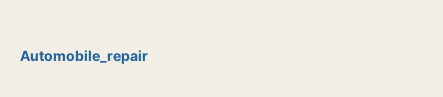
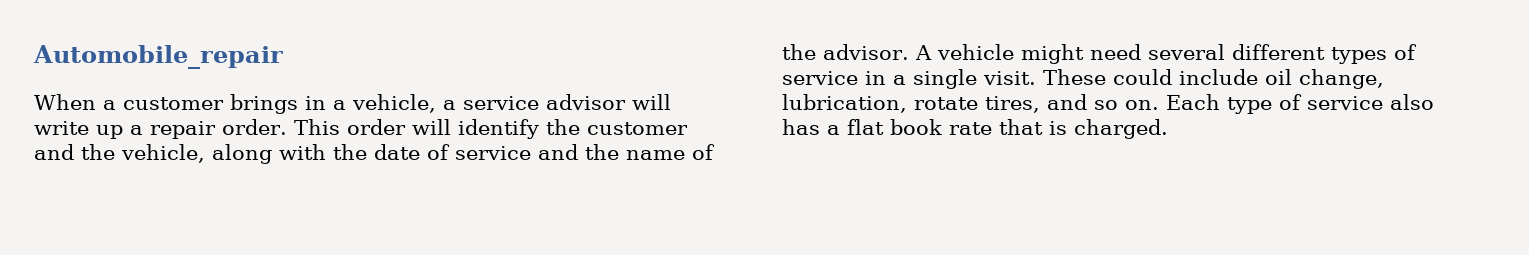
+ When a customer brings in a vehicle, a service advisor will write up a repair order. This order will identify the customer and the vehicle, along with the date of service and the name of the advisor. A vehicle might need several different types of service in a single visit. These could include oil change, lubrication, rotate tires, and so on. Each type of service also has a flat book rate that is charged.

